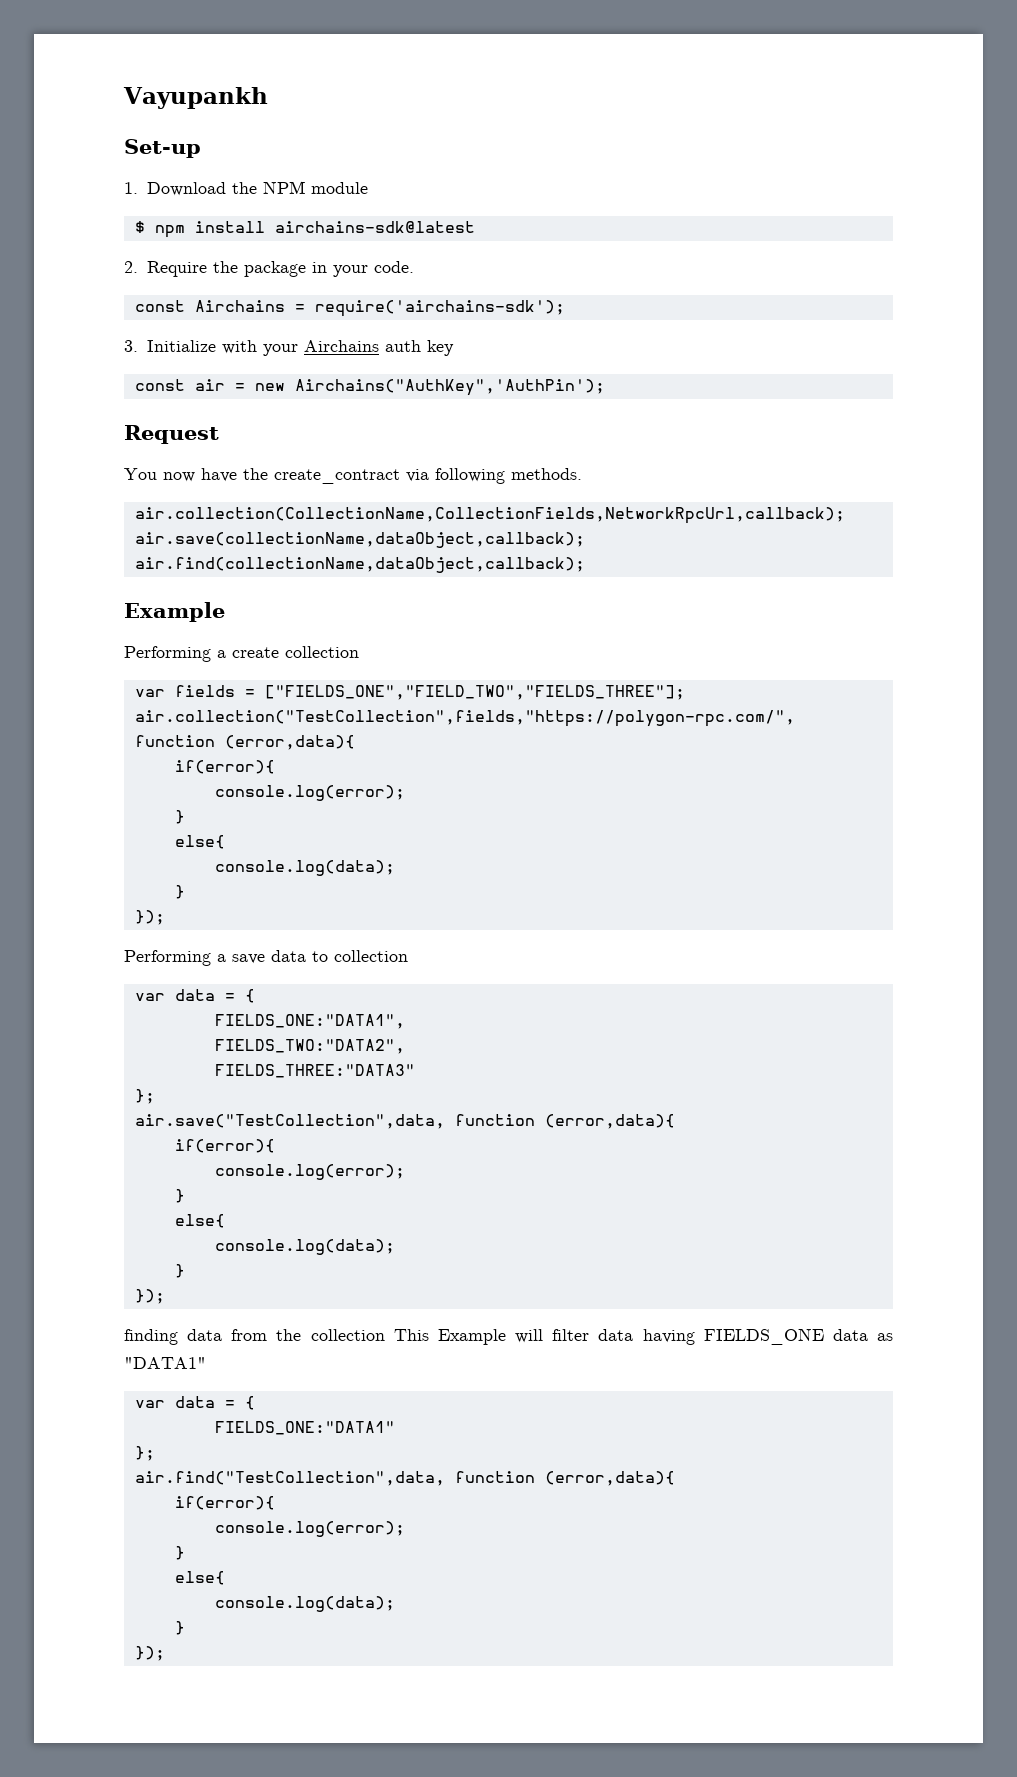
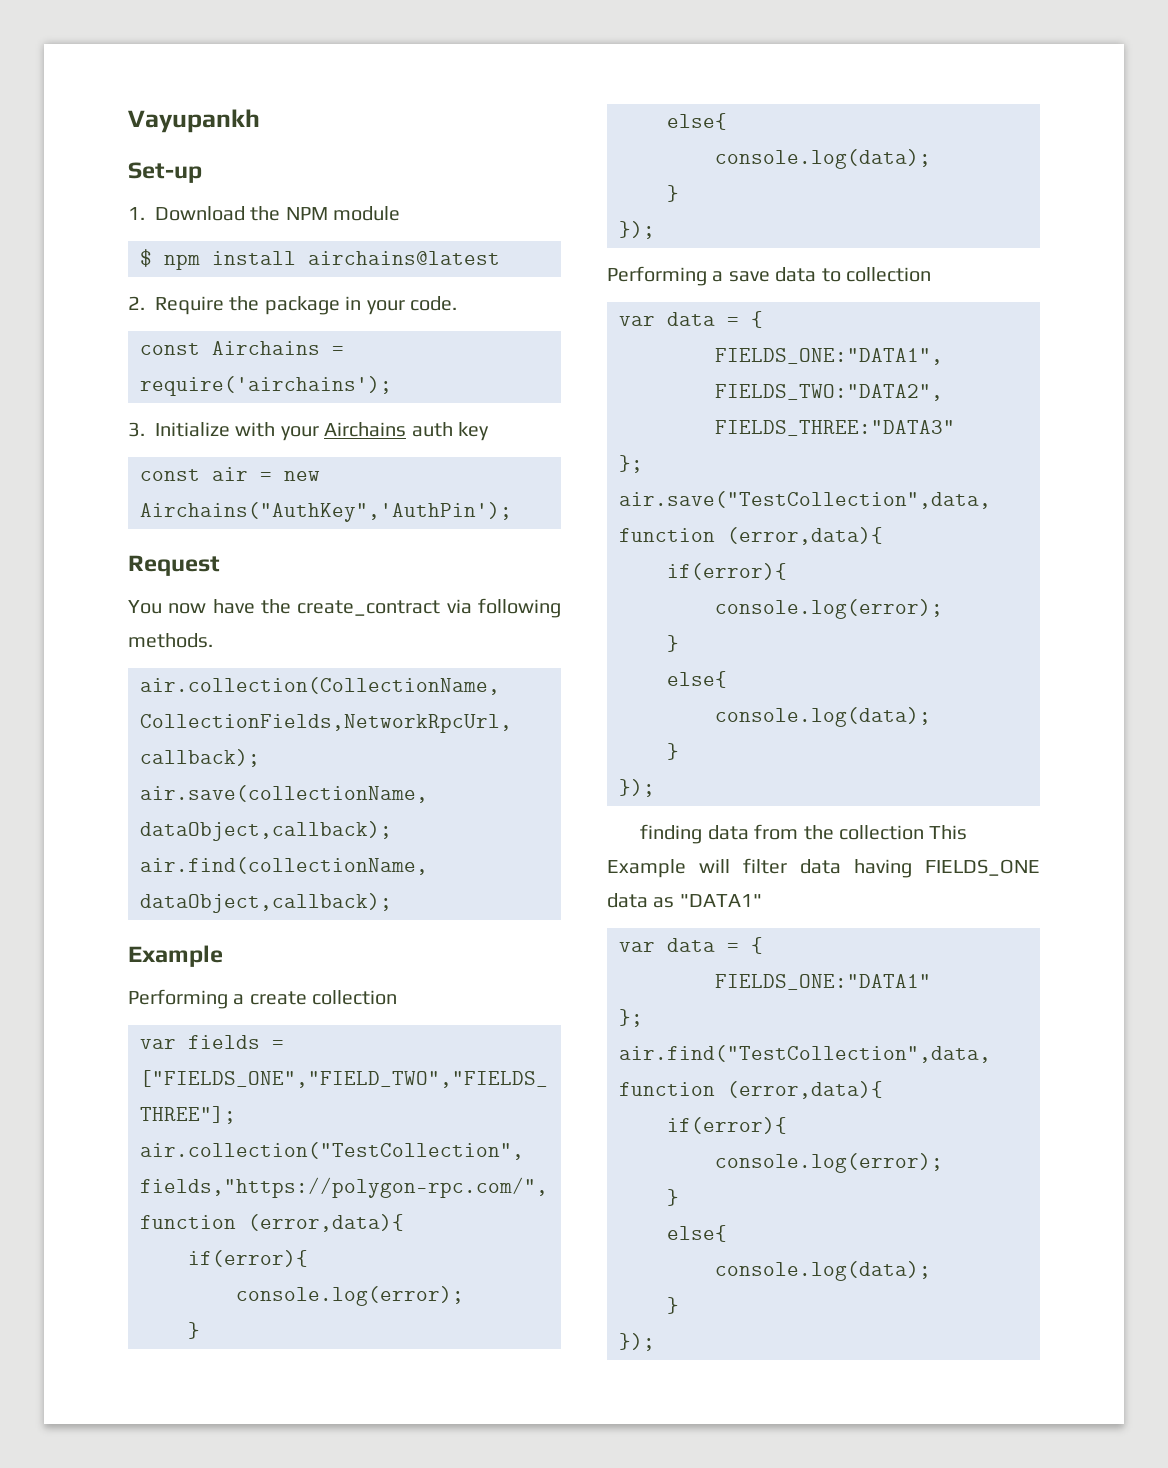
- $ npm install airchains-sdk@latest
+ $ npm install airchains@latest
- const Airchains = require('airchains-sdk');
+ const Airchains = require('airchains');

